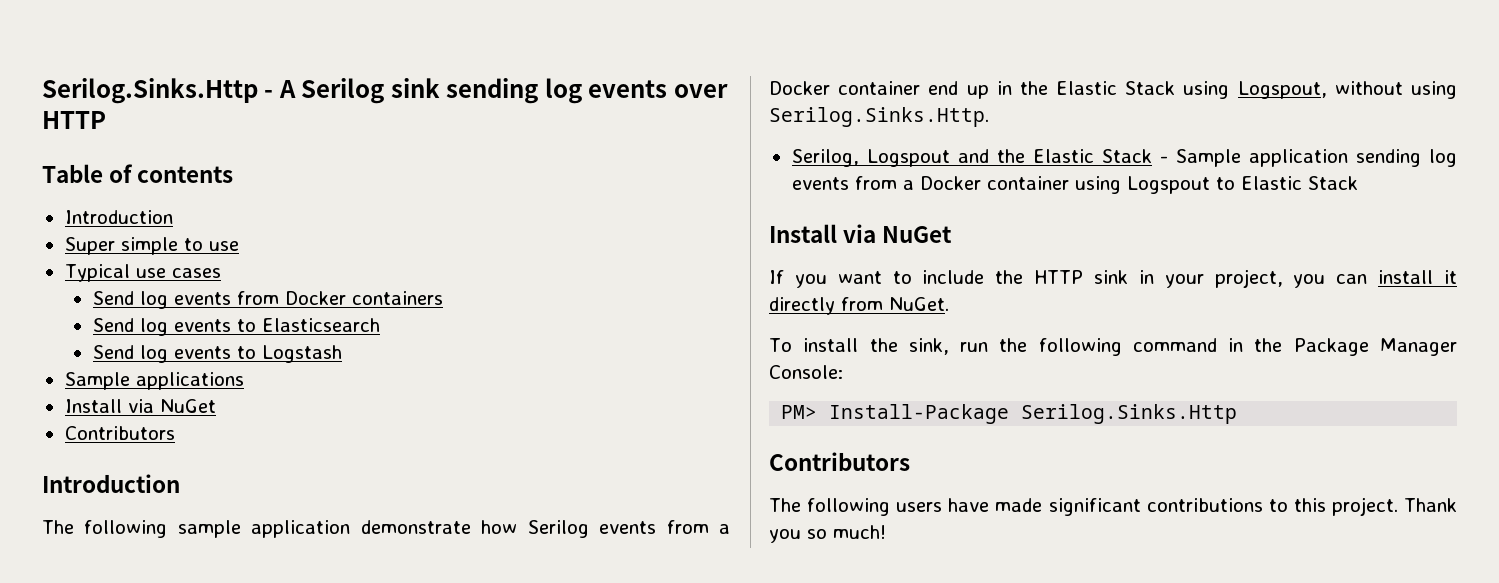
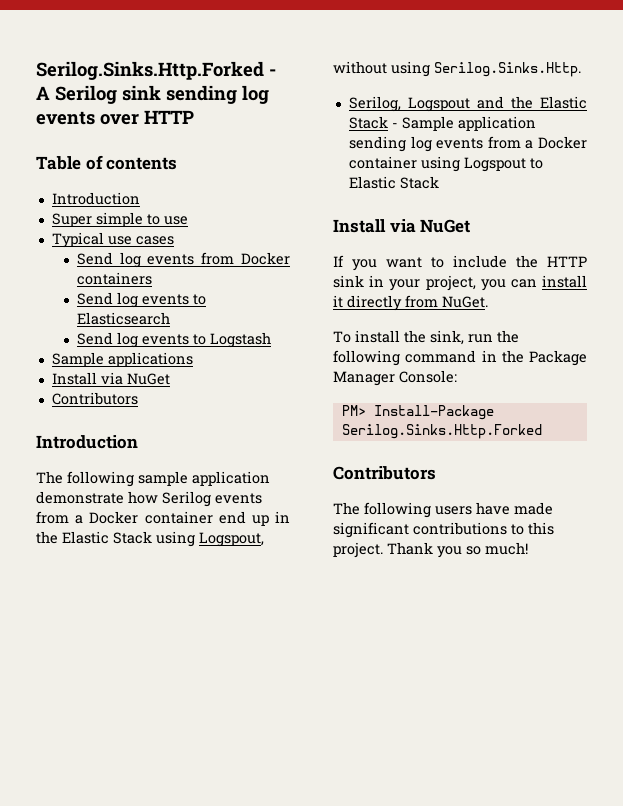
- Serilog.Sinks.Http - A Serilog sink sending log events over HTTP
+ Serilog.Sinks.Http.Forked - A Serilog sink sending log events over HTTP
- PM> Install-Package Serilog.Sinks.Http
+ PM> Install-Package Serilog.Sinks.Http.Forked

